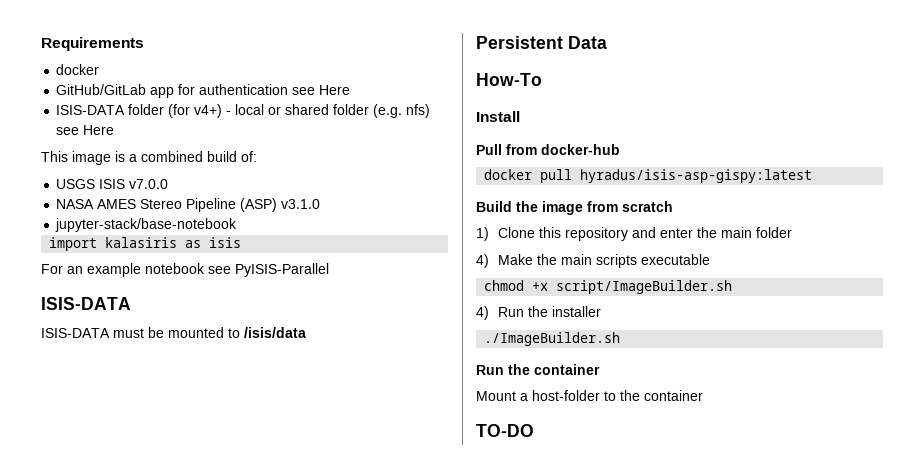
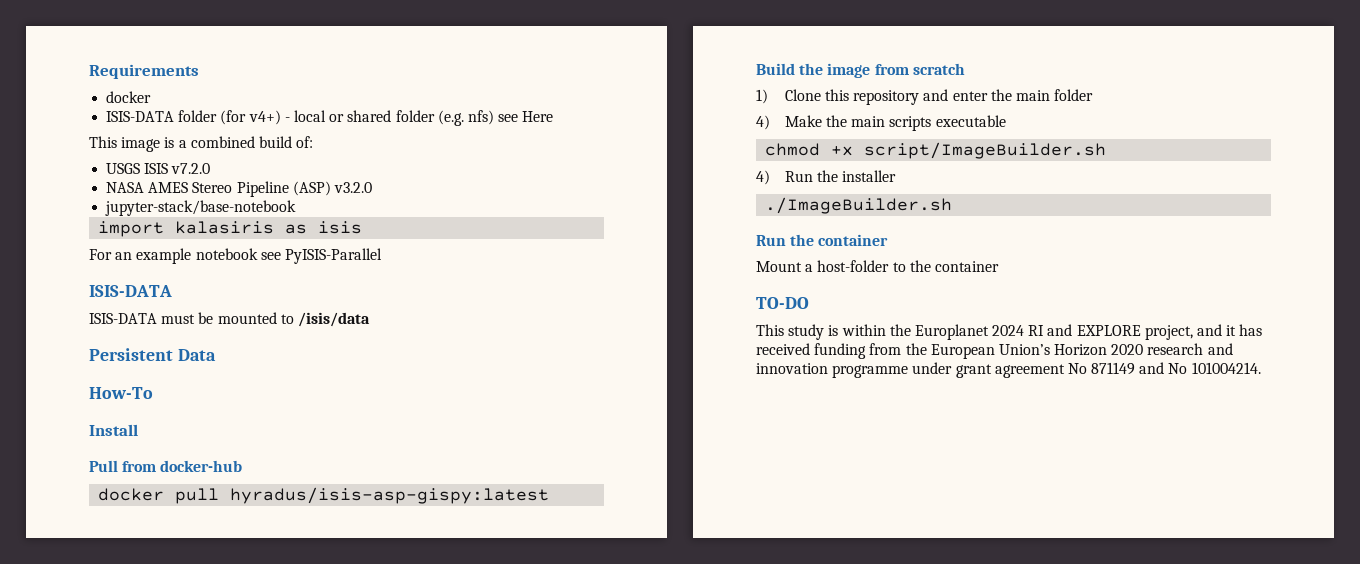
- GitHub/GitLab app for authentication see Here
- USGS ISIS v7.0.0
+ USGS ISIS v7.2.0
- NASA AMES Stereo Pipeline (ASP) v3.1.0
+ NASA AMES Stereo Pipeline (ASP) v3.2.0
+ This study is within the Europlanet 2024 RI and EXPLORE project, and it has received funding from the European Union’s Horizon 2020 research and innovation programme under grant agreement No 871149 and No 101004214.

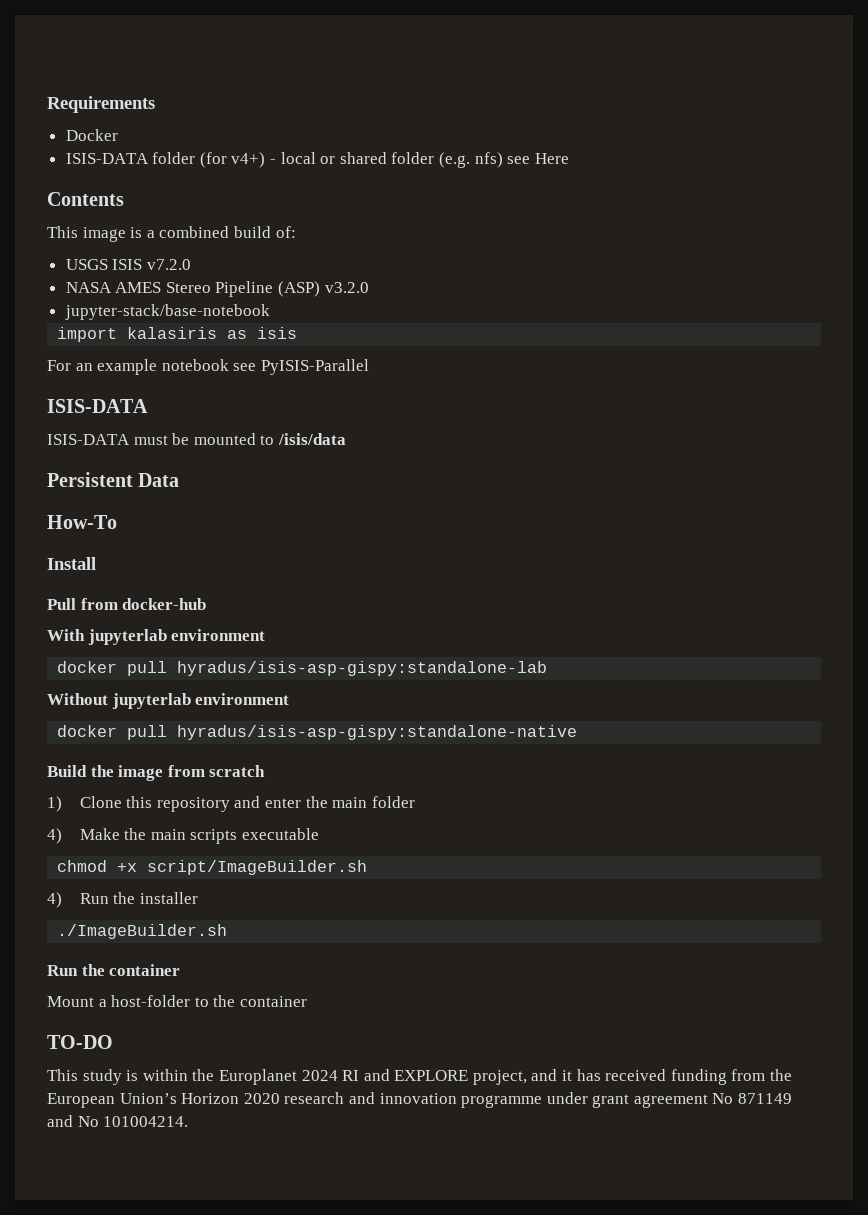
  Requirements
- docker
+ Docker
+ Contents
- docker pull hyradus/isis-asp-gispy:latest
+ With jupyterlab environment
+ docker pull hyradus/isis-asp-gispy:standalone-lab
+ Without jupyterlab environment
+ docker pull hyradus/isis-asp-gispy:standalone-native

